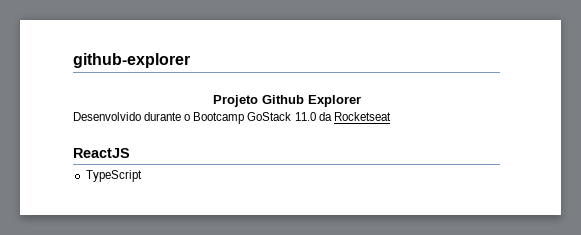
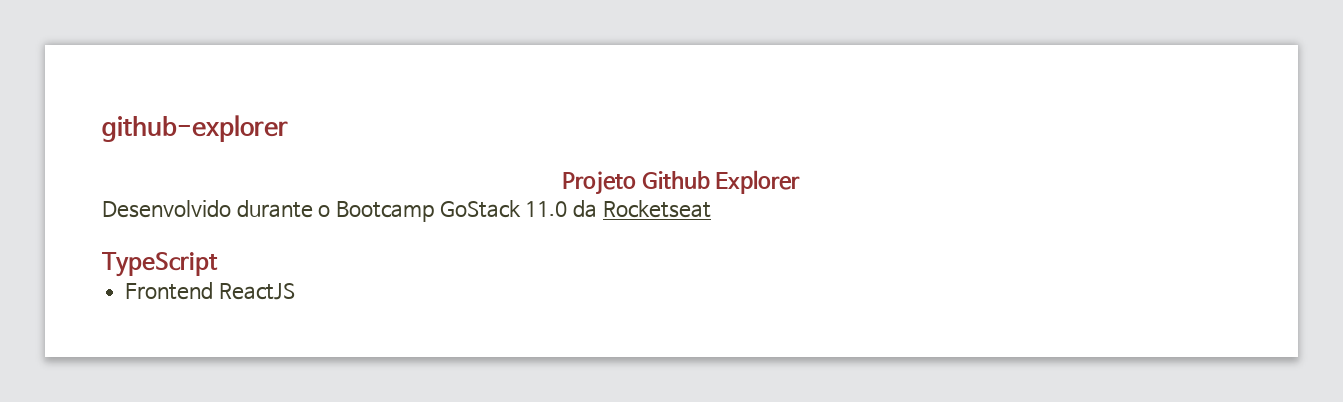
- ReactJS
+ TypeScript
+ Frontend ReactJS
- TypeScript

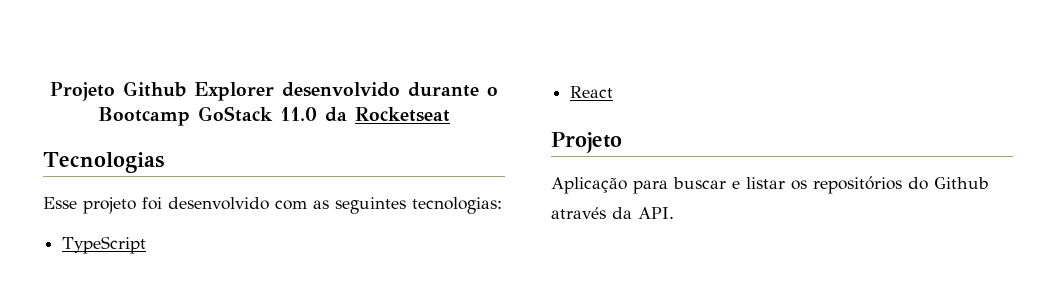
- github-explorer
- Projeto Github Explorer
- Desenvolvido durante o Bootcamp GoStack 11.0 da Rocketseat
+ Projeto Github Explorer desenvolvido durante o Bootcamp GoStack 11.0 da Rocketseat
+ Tecnologias
+ Esse projeto foi desenvolvido com as seguintes tecnologias:
  TypeScript
- Frontend ReactJS
+ React
+ Projeto
+ Aplicação para buscar e listar os repositórios do Github através da API.

